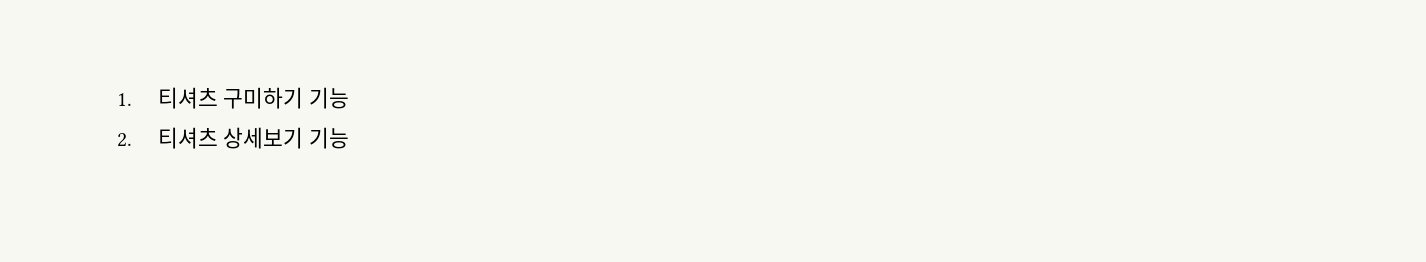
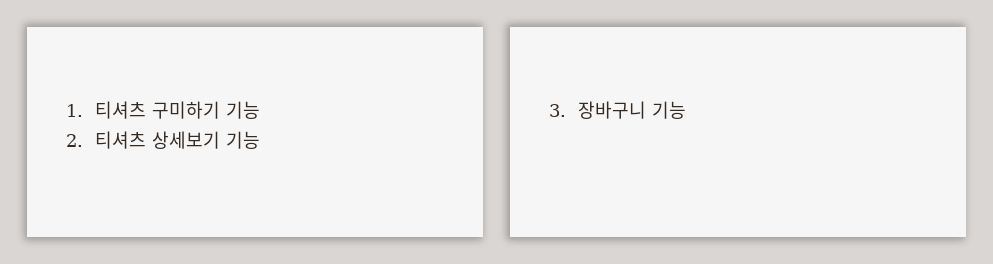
+ 3. 장바구니 기능

